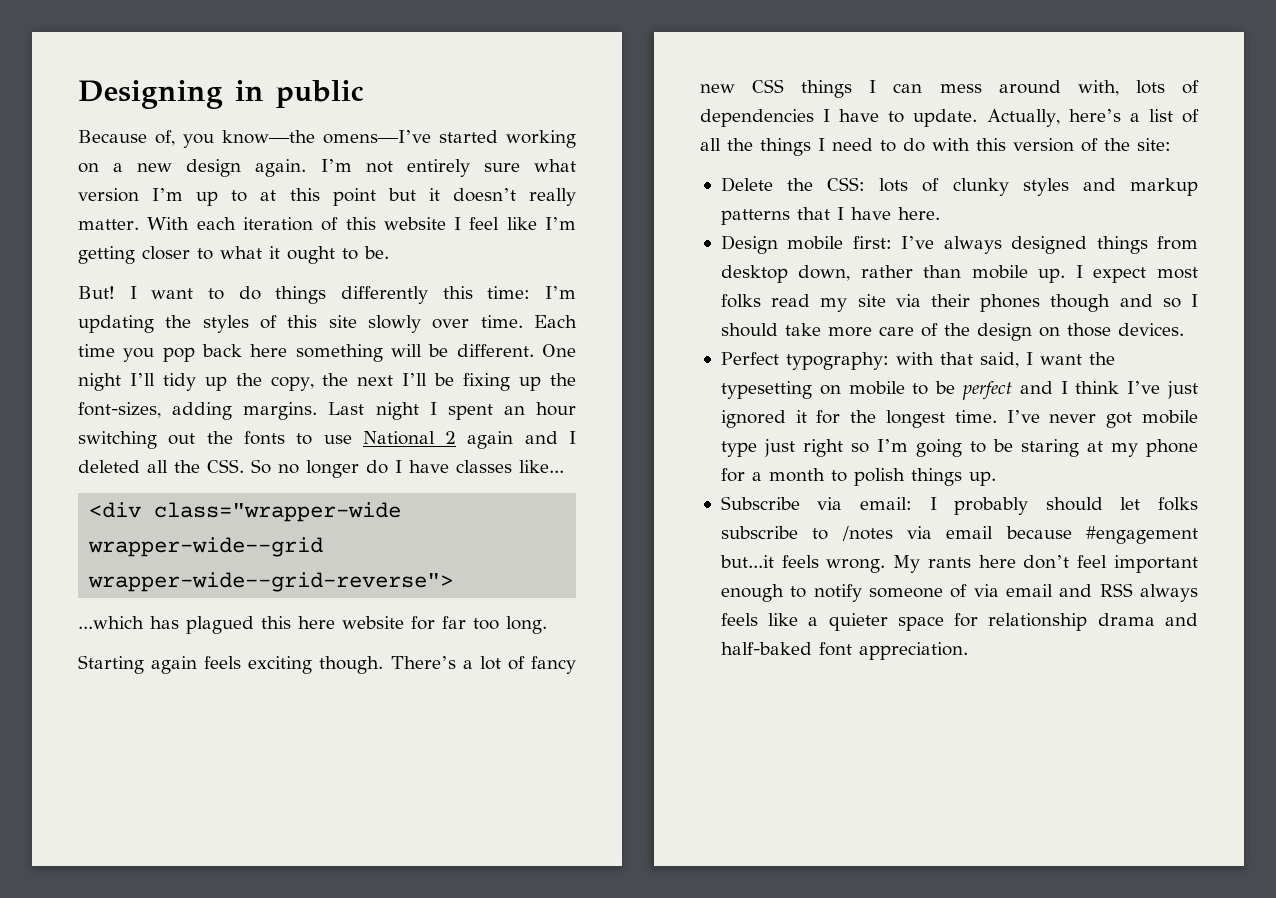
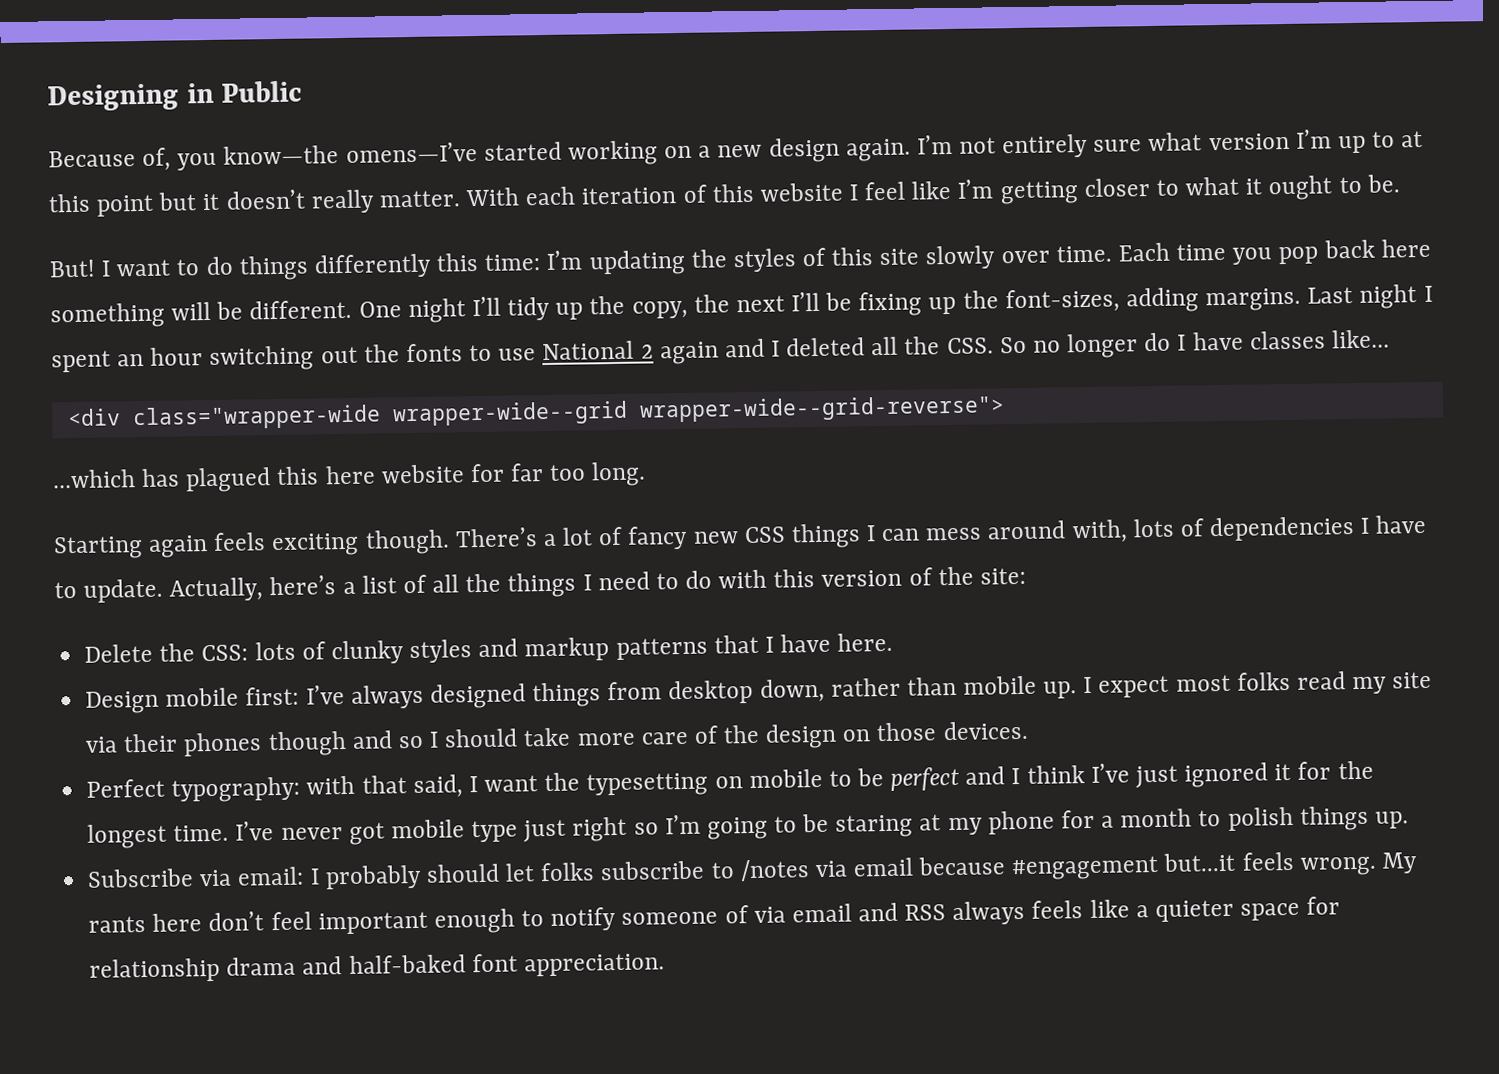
- Designing in public
+ Designing in Public

